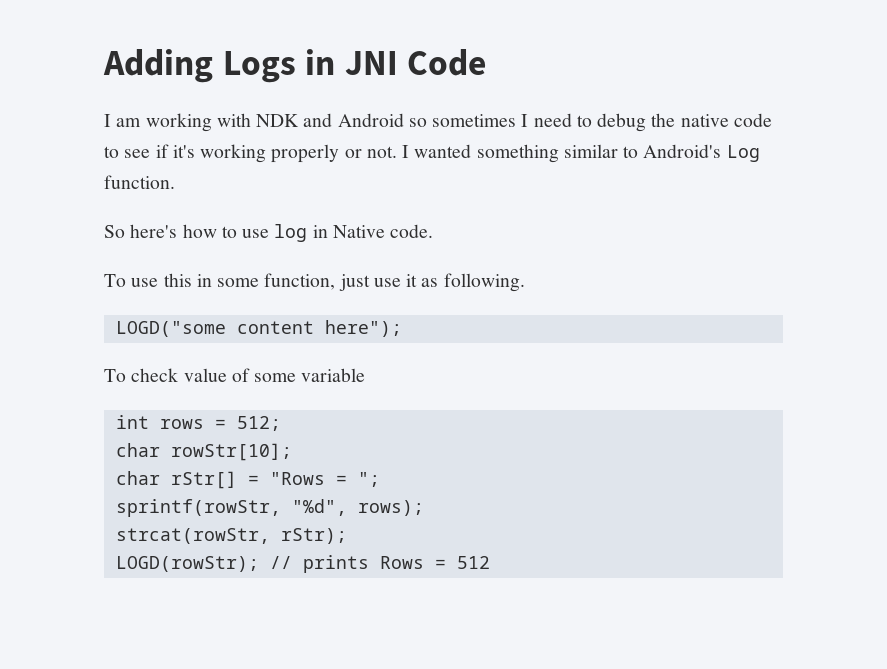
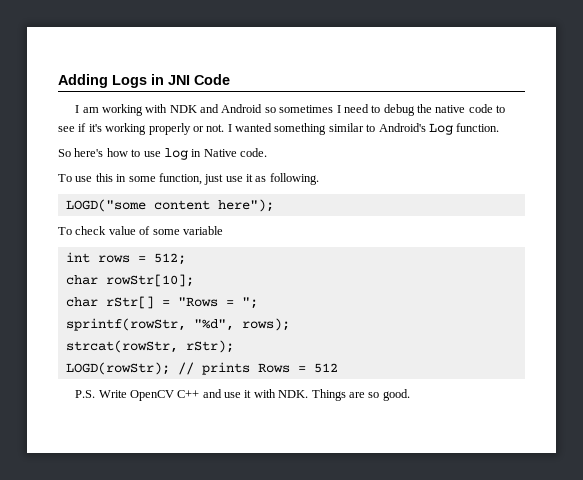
+ P.S. Write OpenCV C++ and use it with NDK. Things are so good.

